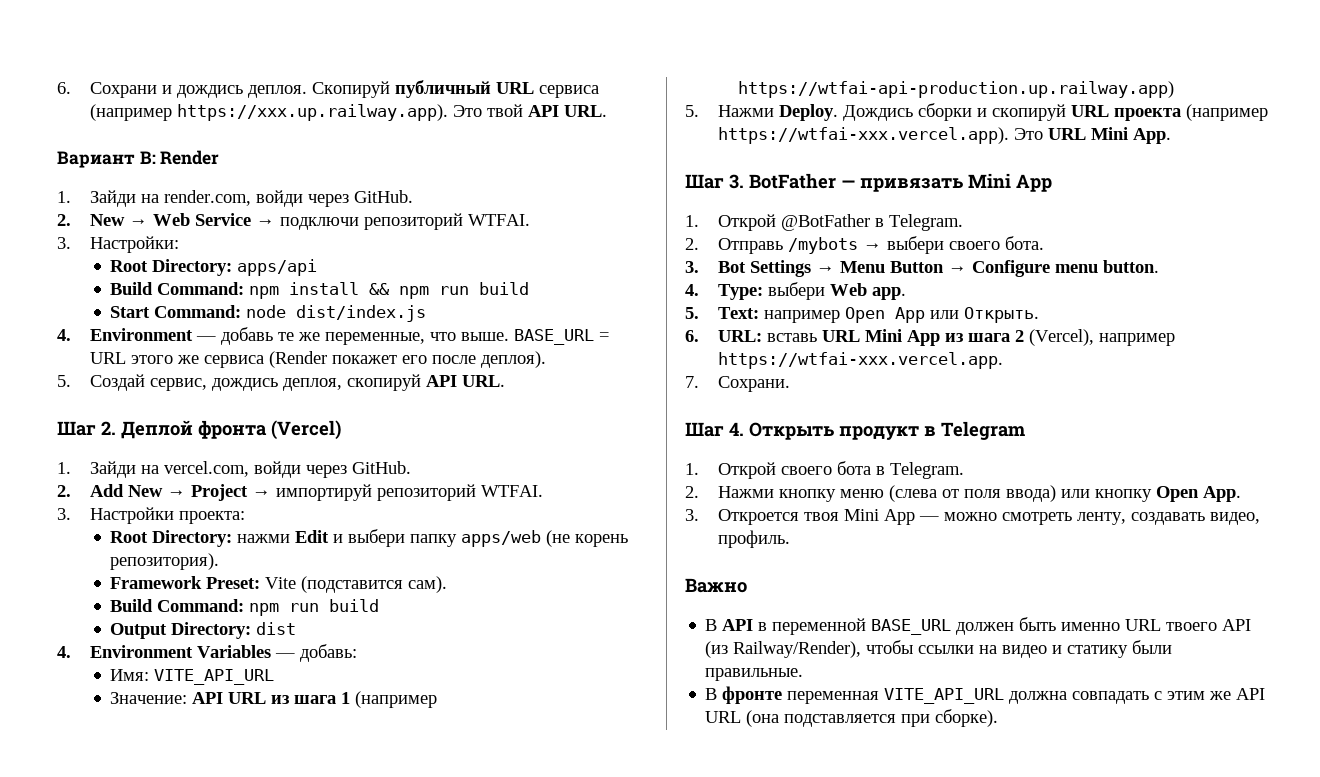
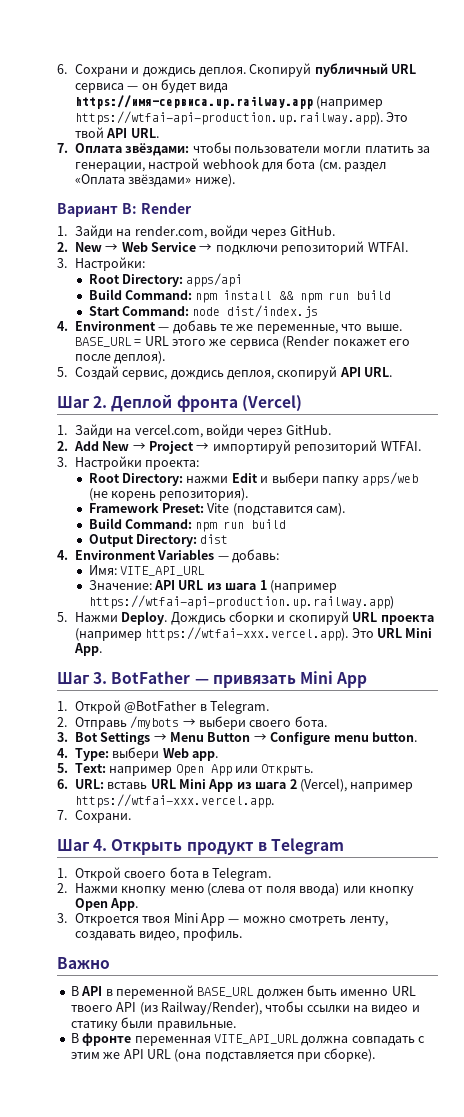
- Скопируй публичный URL сервиса (например https://xxx.up.railway.app). Это твой API URL.
+ Скопируй публичный URL сервиса — он будет вида https://имя-сервиса.up.railway.app (например https://wtfai-api-production.up.railway.app). Это твой API URL.
+ 7. Оплата звёздами: чтобы пользователи могли платить за генерации, настрой webhook для бота (см. раздел «Оплата звёздами» ниже).

